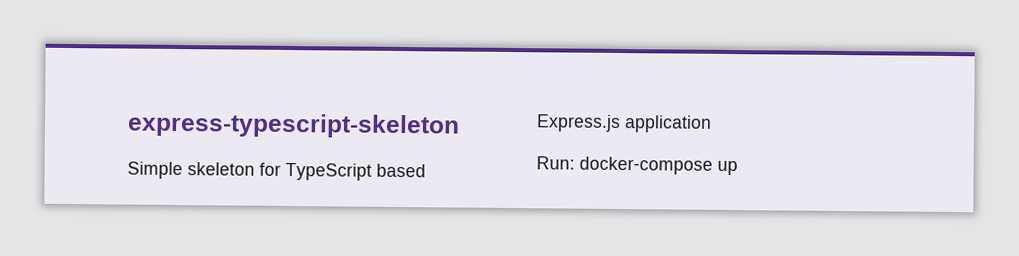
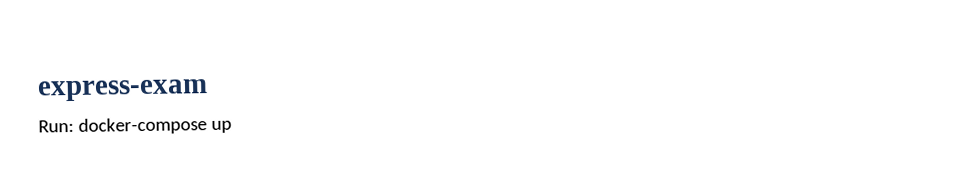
- express-typescript-skeleton
- Simple skeleton for TypeScript based Express.js application
+ express-exam

